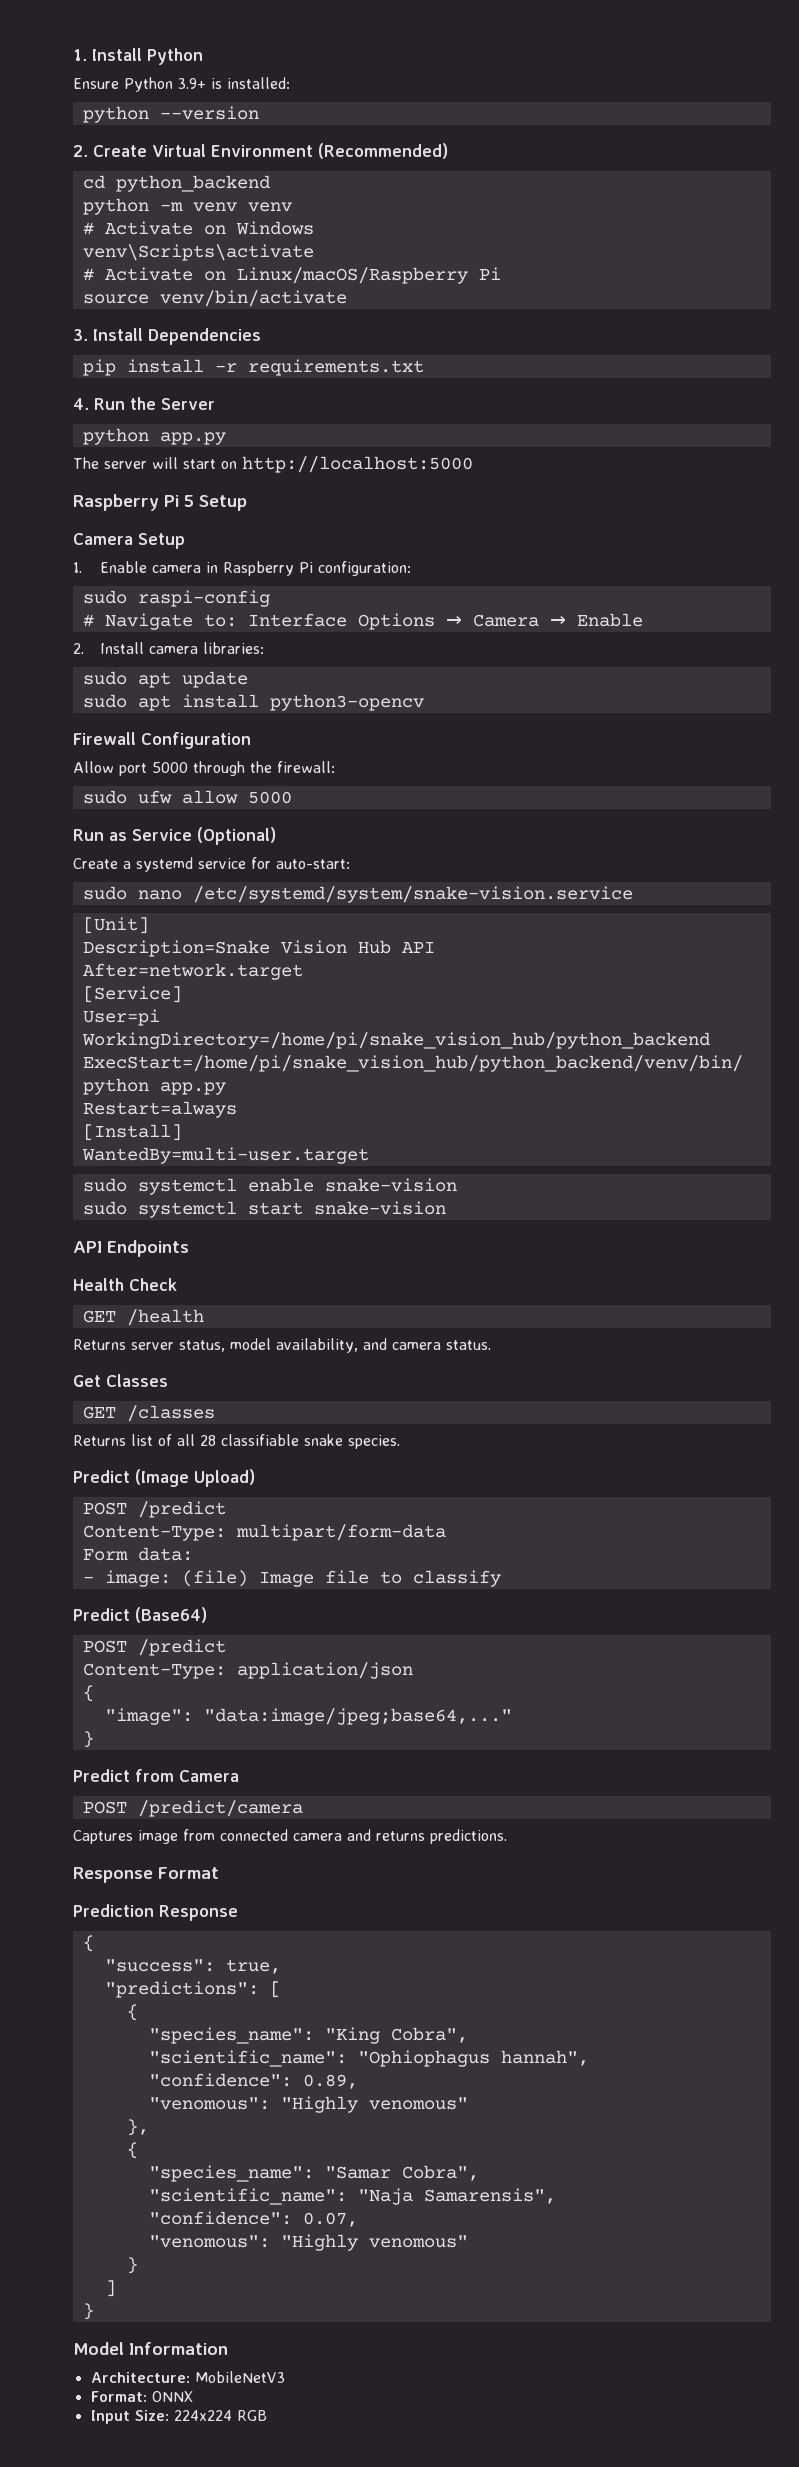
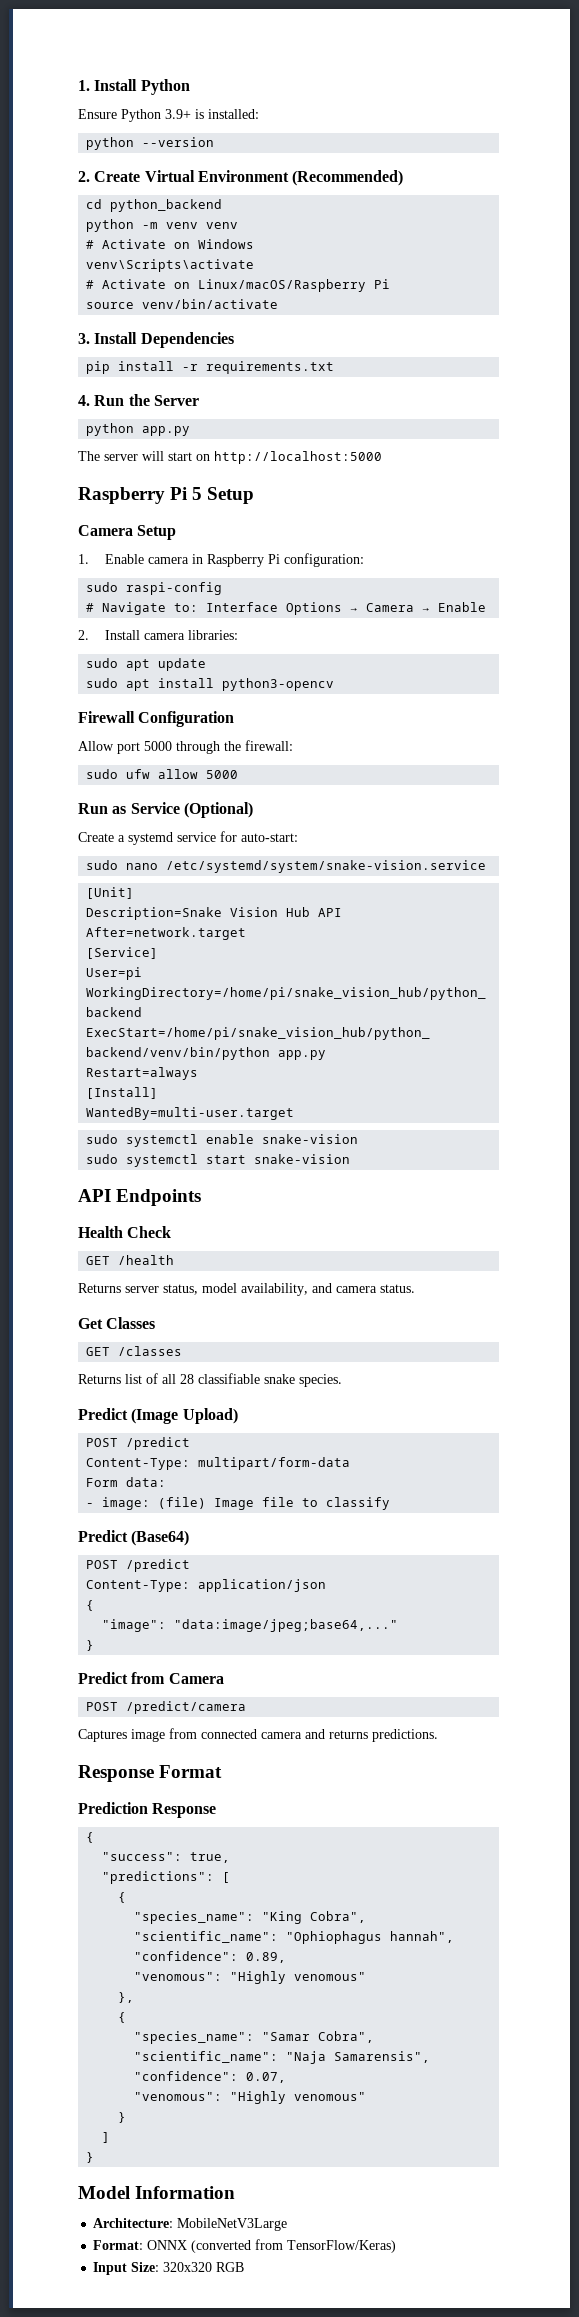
- Architecture: MobileNetV3
+ Architecture: MobileNetV3Large
- Format: ONNX
+ Format: ONNX (converted from TensorFlow/Keras)
- Input Size: 224x224 RGB
+ Input Size: 320x320 RGB

